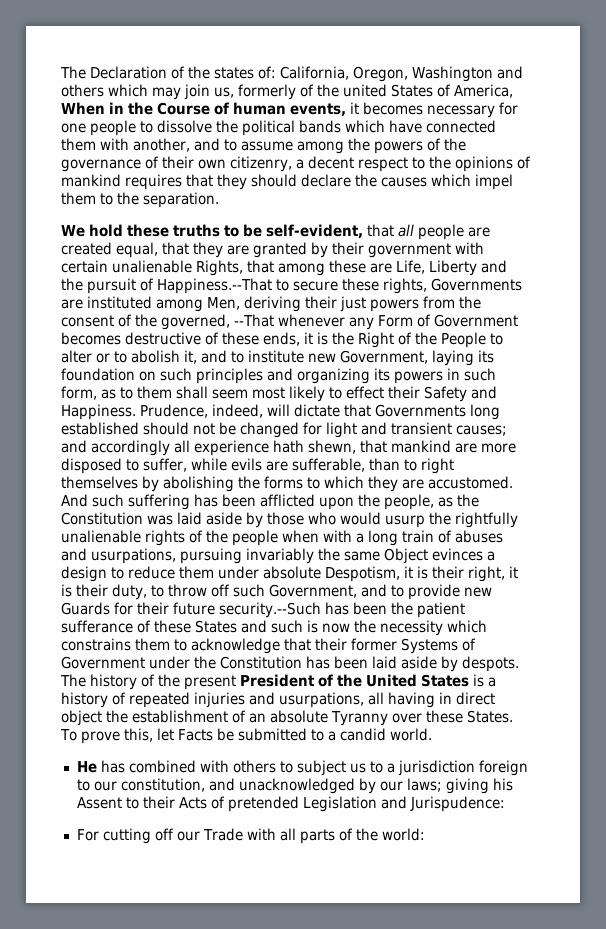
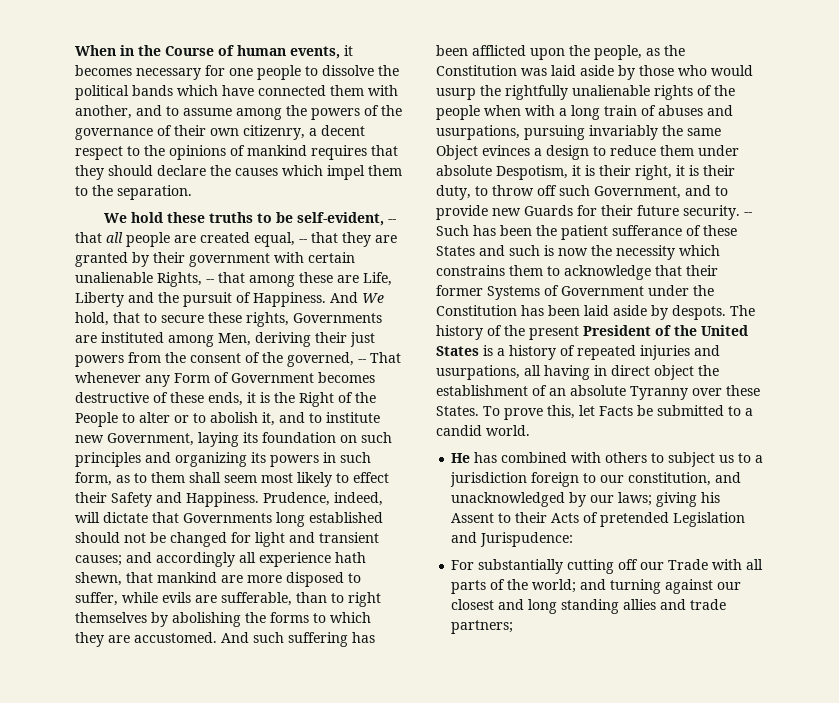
- The Declaration of the states of: California, Oregon, Washington and others which may join us, formerly of the united States of America, When in the Course of human events, it becomes necessary for one people to dissolve the political bands which have connected them with another, and to assume among the powers of the governance of their own citizenry, a decent respect to the opinions of mankind requires that they should declare the causes which impel them to the separation.
+ When in the Course of human events, it becomes necessary for one people to dissolve the political bands which have connected them with another, and to assume among the powers of the governance of their own citizenry, a decent respect to the opinions of mankind requires that they should declare the causes which impel them to the separation.
- We hold these truths to be self-evident, that all people are created equal, that they are granted by their government with certain unalienable Rights, that among these are Life, Liberty and the pursuit of Happiness.--That to secure these rights, Governments are instituted among Men, deriving their just powers from the consent of the governed, --That whenever any Form of Government becomes destructive of these ends, it is the Right of the People to alter or to abolish it, and to institute new Government, laying its foundation on such principles and organizing its powers in such form, as to them shall seem most likely to effect their Safety and Happiness.
+ We hold these truths to be self-evident, -- that all people are created equal, -- that they are granted by their government with certain unalienable Rights, -- that among these are Life, Liberty and the pursuit of Happiness. And We hold, that to secure these rights, Governments are instituted among Men, deriving their just powers from the consent of the governed, -- That whenever any Form of Government becomes destructive of these ends, it is the Right of the People to alter or to abolish it, and to institute new Government, laying its foundation on such principles and organizing its powers in such form, as to them shall seem most likely to effect their Safety and Happiness.
- And such suffering has been afflicted upon the people, as the Constitution was laid aside by those who would usurp the rightfully unalienable rights of the people when with a long train of abuses and usurpations, pursuing invariably the same Object evinces a design to reduce them under absolute Despotism, it is their right, it is their duty, to throw off such Government, and to provide new Guards for their future security.--Such has been the patient sufferance of these States and such is now the necessity which constrains them to acknowledge that their former Systems of Government under the Constitution has been laid aside by despots.
+ And such suffering has been afflicted upon the people, as the Constitution was laid aside by those who would usurp the rightfully unalienable rights of the people when with a long train of abuses and usurpations, pursuing invariably the same Object evinces a design to reduce them under absolute Despotism, it is their right, it is their duty, to throw off such Government, and to provide new Guards for their future security. -- Such has been the patient sufferance of these States and such is now the necessity which constrains them to acknowledge that their former Systems of Government under the Constitution has been laid aside by despots.
- For cutting off our Trade with all parts of the world:
+ For substantially cutting off our Trade with all parts of the world; and turning against our closest and long standing allies and trade partners;

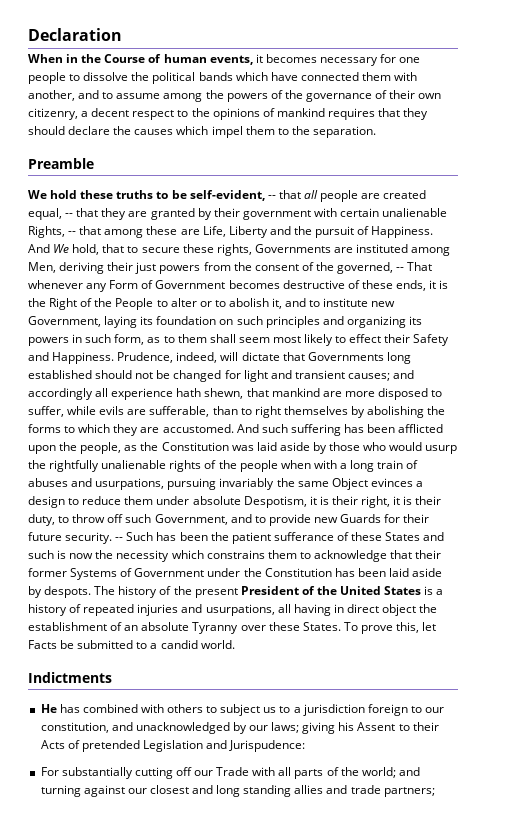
+ Declaration
+ Preamble
+ Indictments

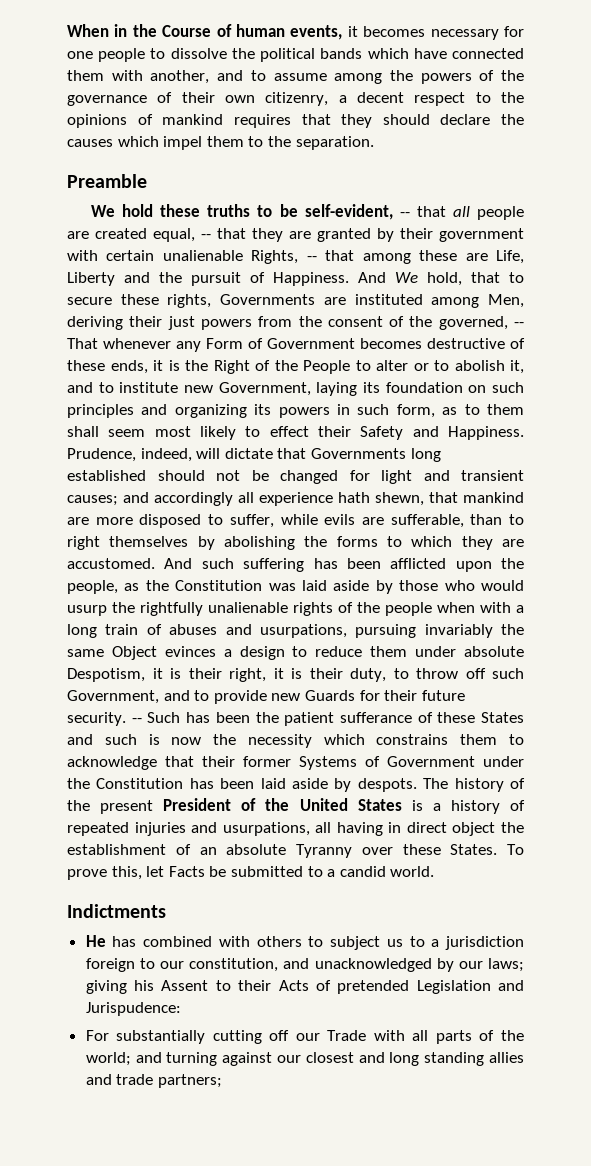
- Declaration

